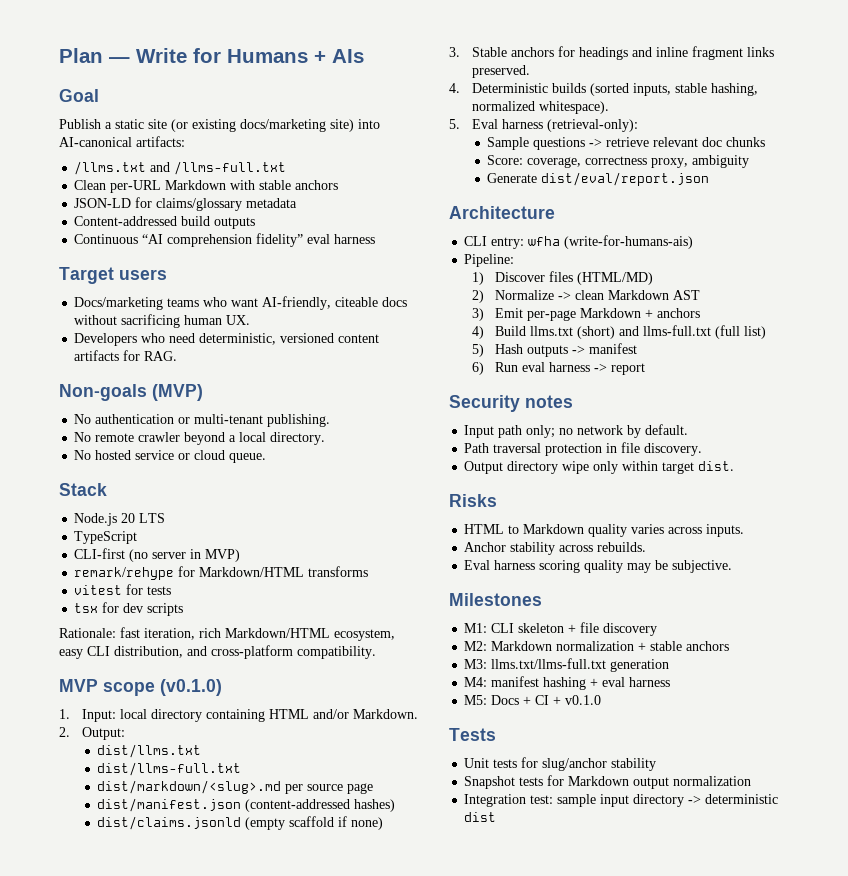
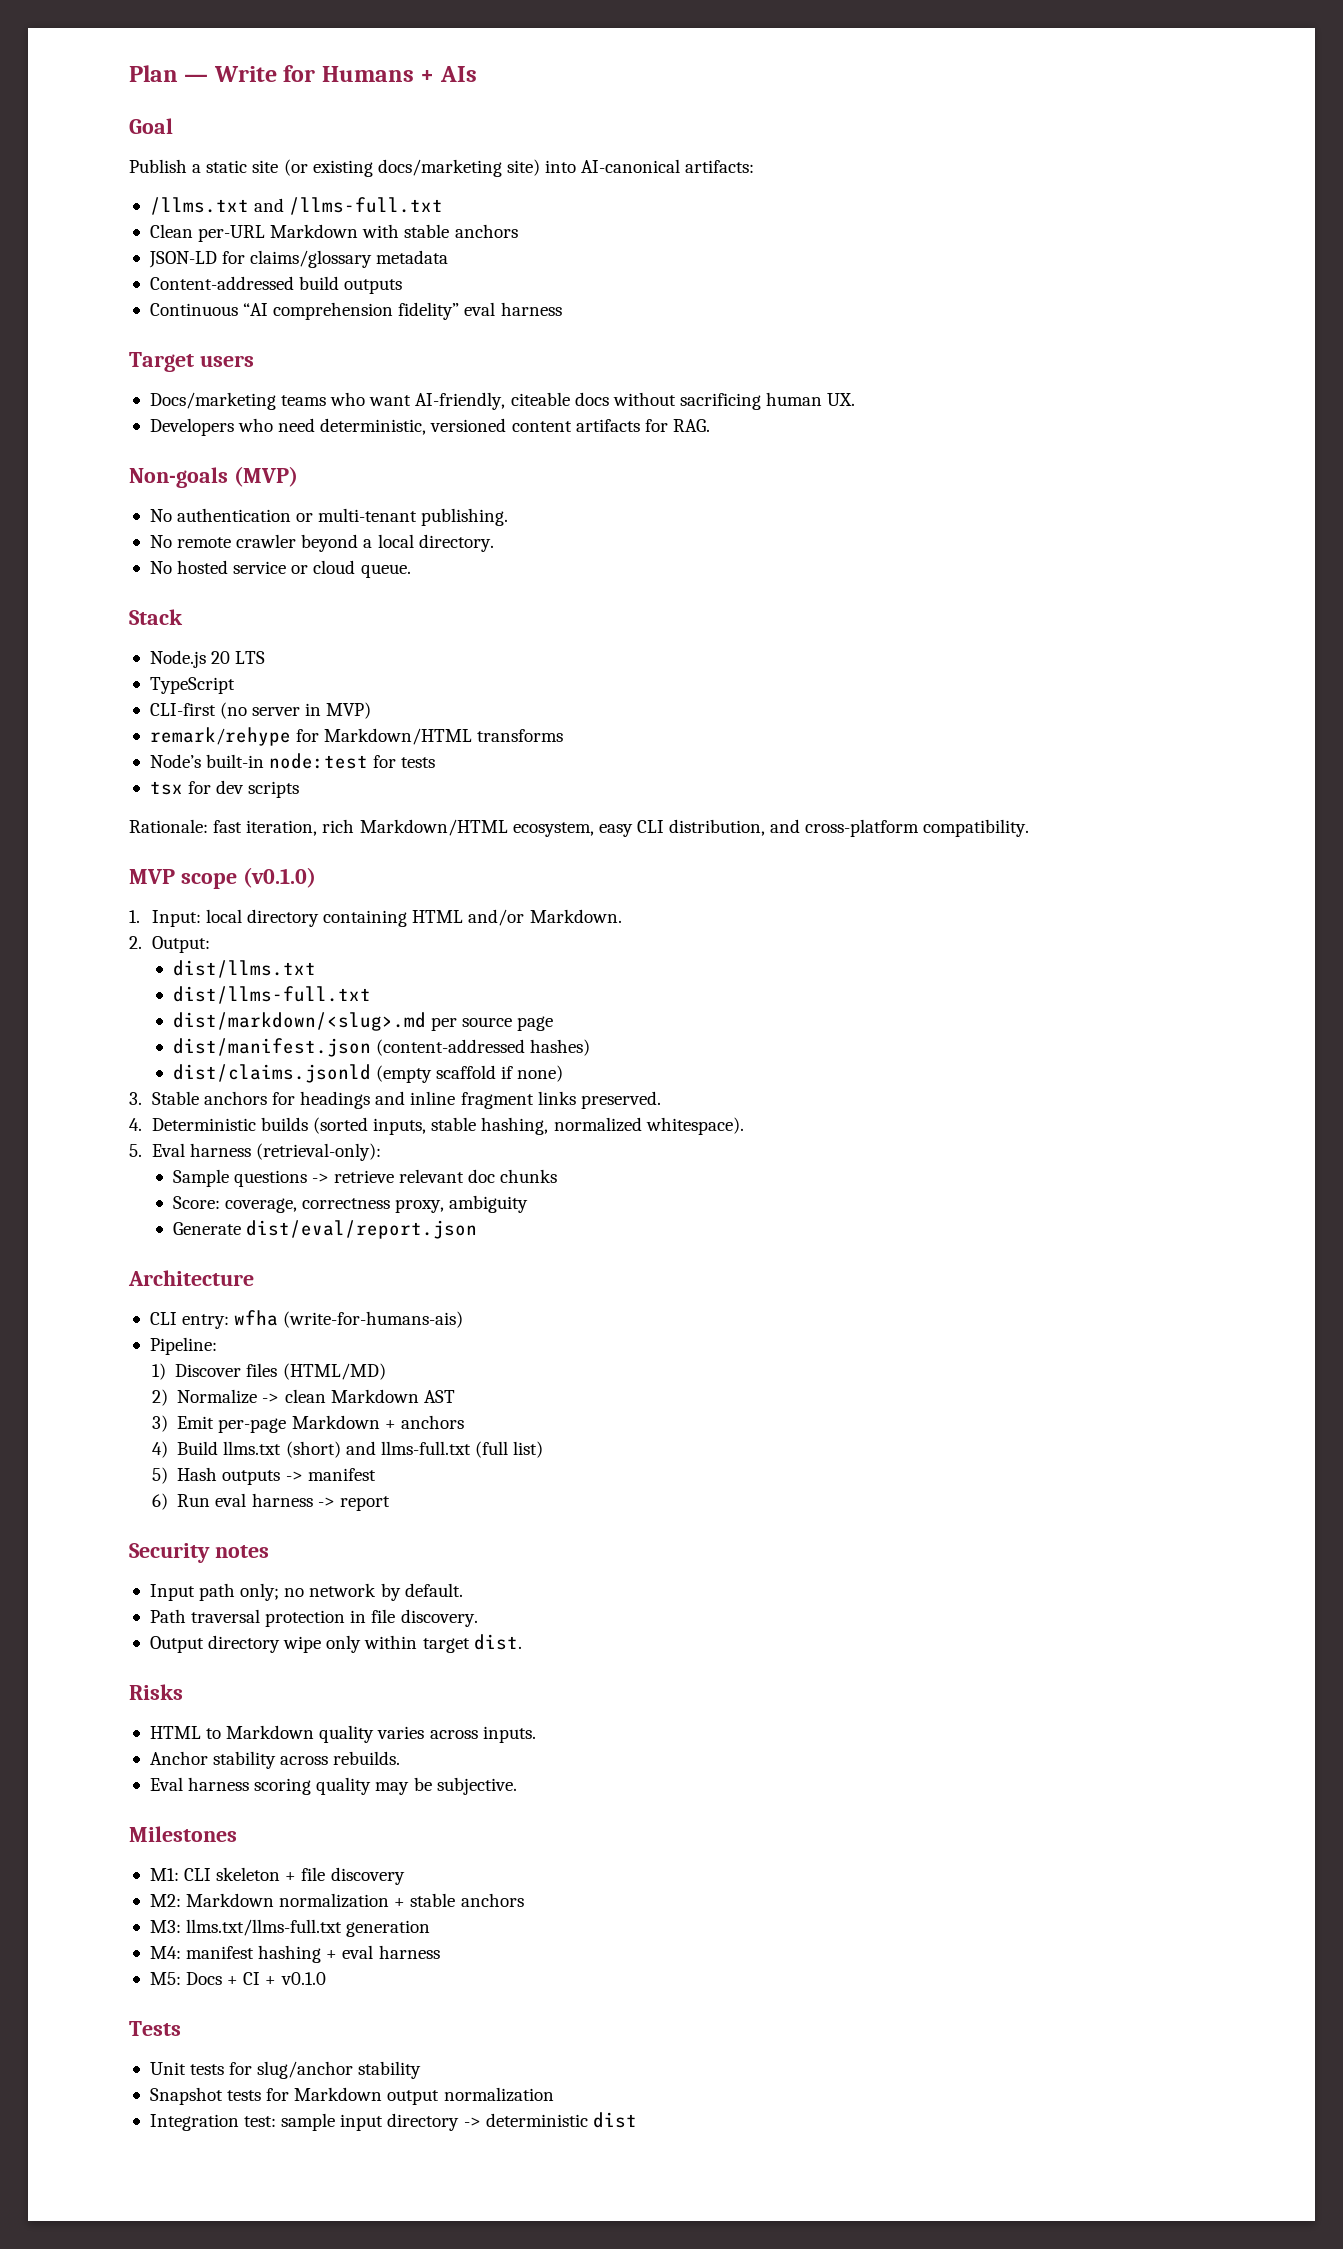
- vitest for tests
+ Node’s built-in node:test for tests

